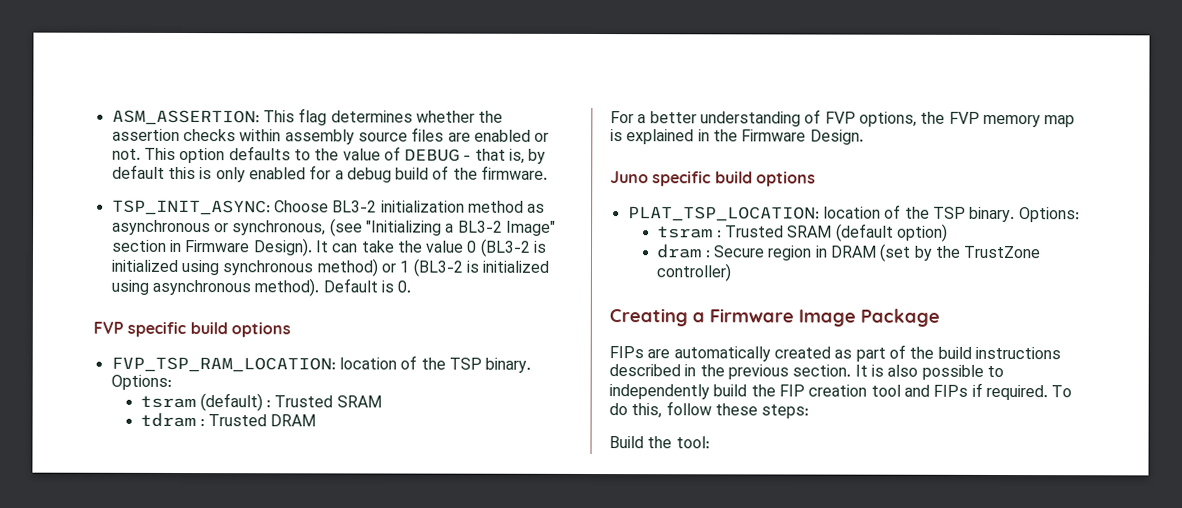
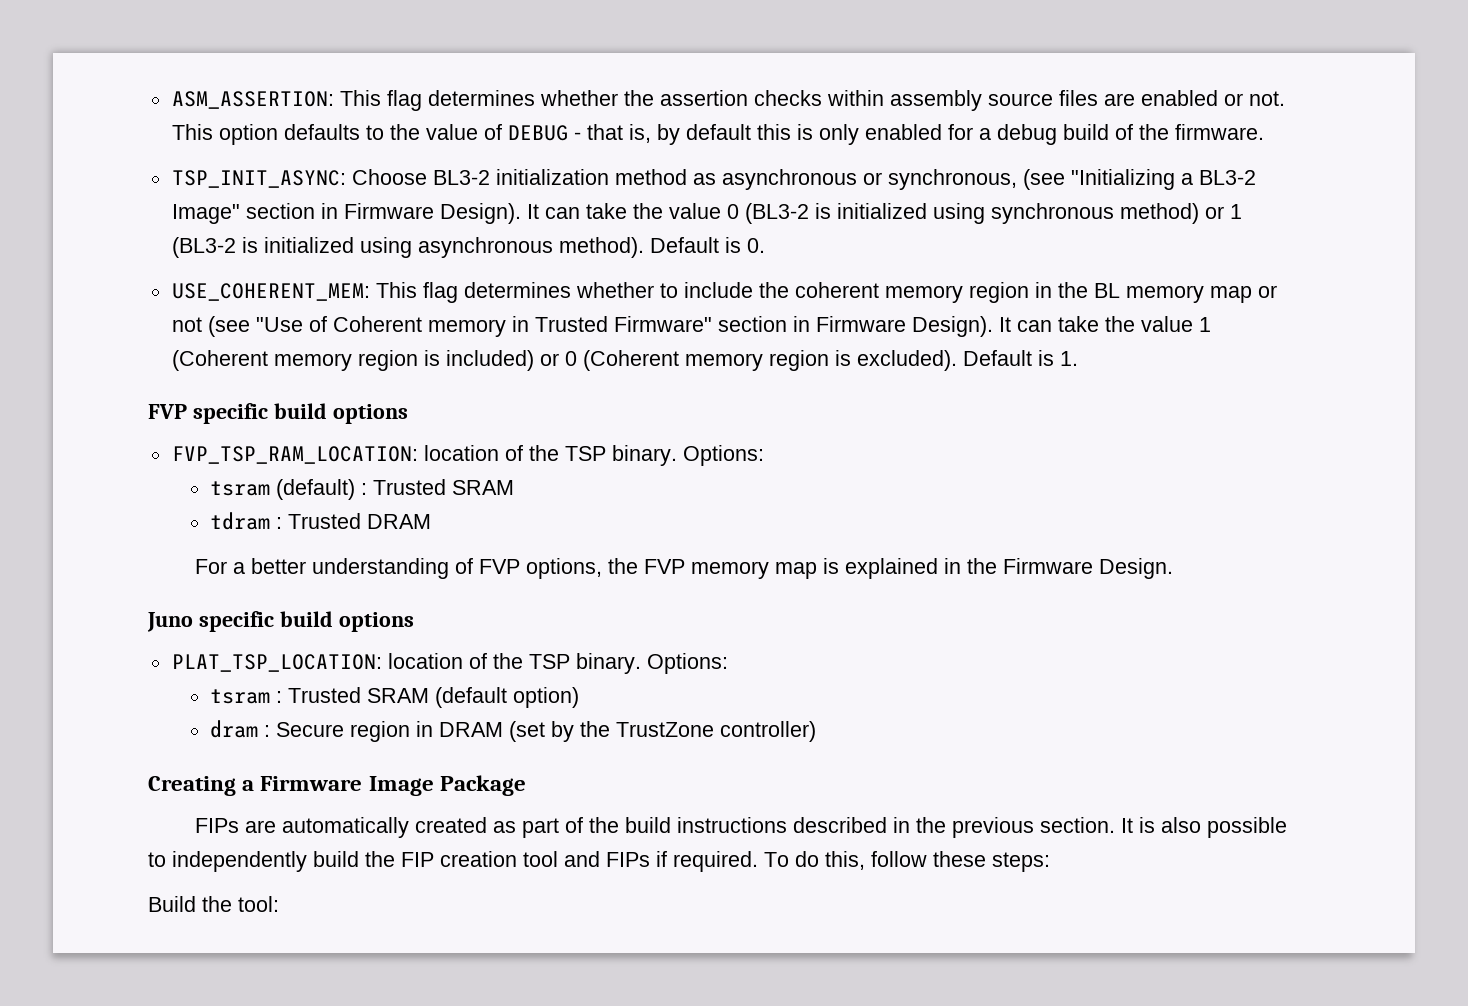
+ USE_COHERENT_MEM: This flag determines whether to include the coherent memory region in the BL memory map or not (see "Use of Coherent memory in Trusted Firmware" section in Firmware Design). It can take the value 1 (Coherent memory region is included) or 0 (Coherent memory region is excluded). Default is 1.

